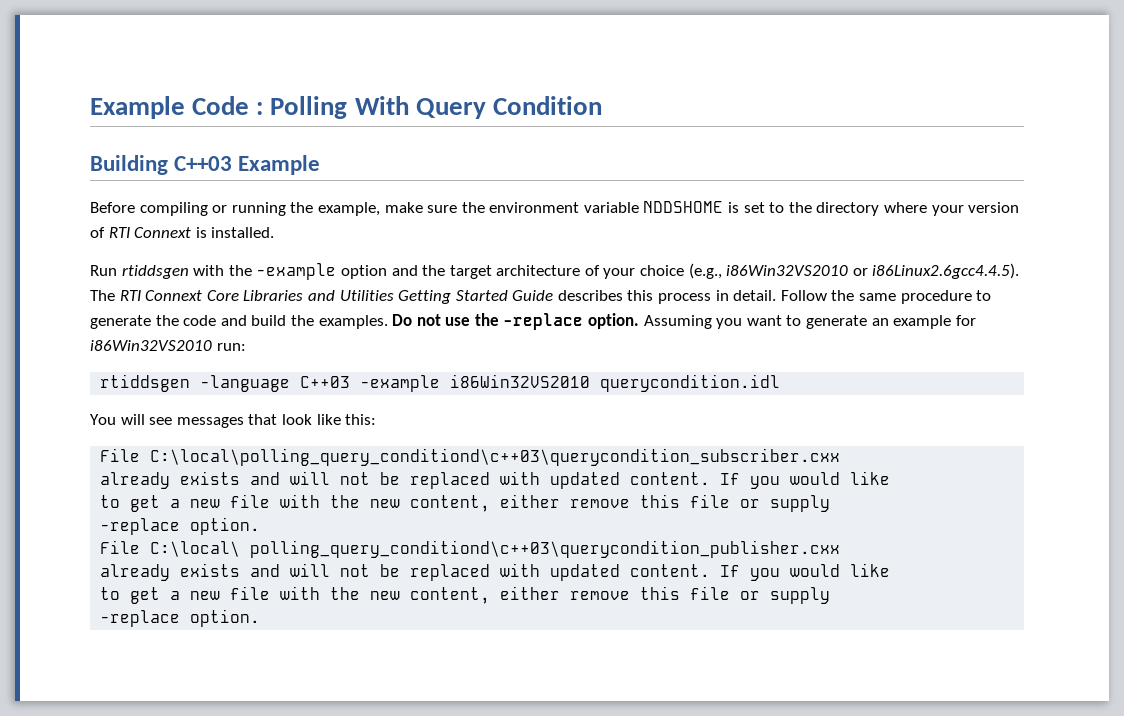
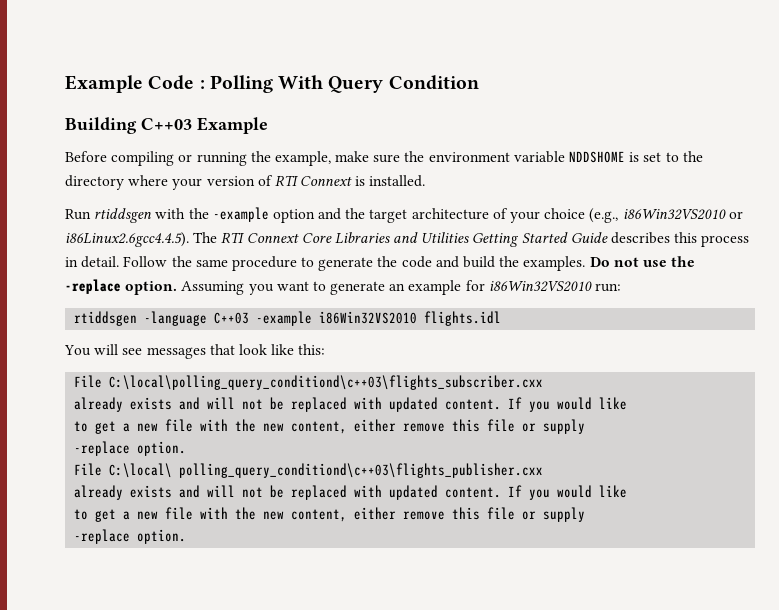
- rtiddsgen -language C++03 -example i86Win32VS2010 querycondition.idl
+ rtiddsgen -language C++03 -example i86Win32VS2010 flights.idl
- File C:\local\polling_query_conditiond\c++03\querycondition_subscriber.cxx
+ File C:\local\polling_query_conditiond\c++03\flights_subscriber.cxx
- File C:\local\ polling_query_conditiond\c++03\querycondition_publisher.cxx
+ File C:\local\ polling_query_conditiond\c++03\flights_publisher.cxx

